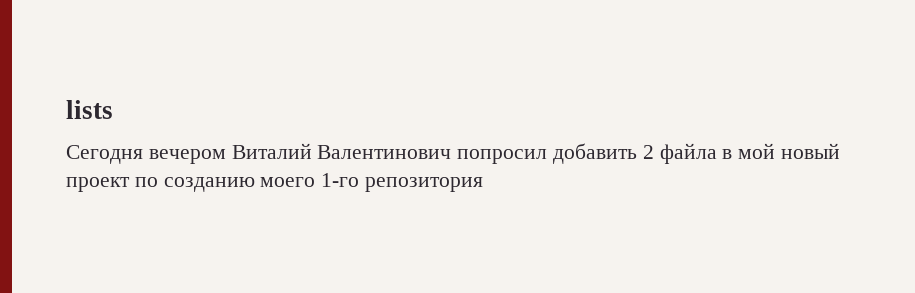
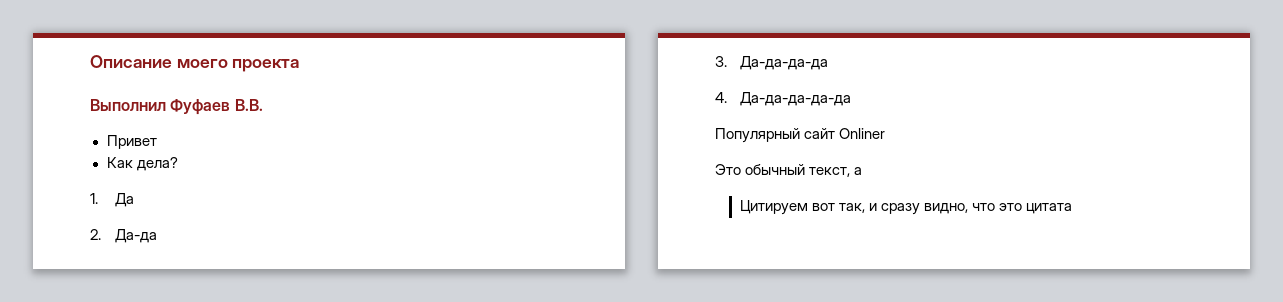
- lists
- Сегодня вечером Виталий Валентинович попросил добавить 2 файла в мой новый проект по созданию моего 1-го репозитория
+ Описание моего проекта
+ Выполнил Фуфаев В.В.
+ Привет
+ Как дела?
+ 1. Да
+ 2. Да-да
+ 3. Да-да-да-да
+ 4. Да-да-да-да-да
+ Популярный сайт Onliner
+ Это обычный текст, а
+ Цитируем вот так, и сразу видно, что это цитата

